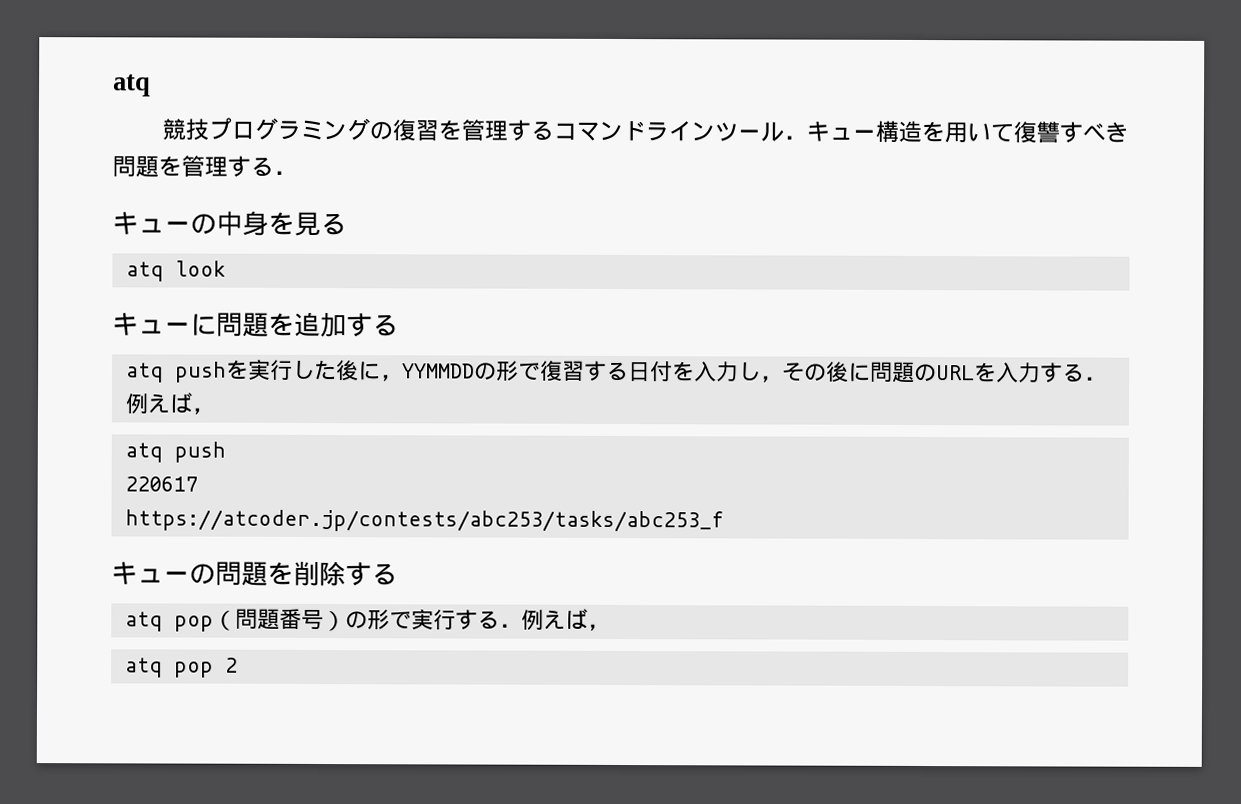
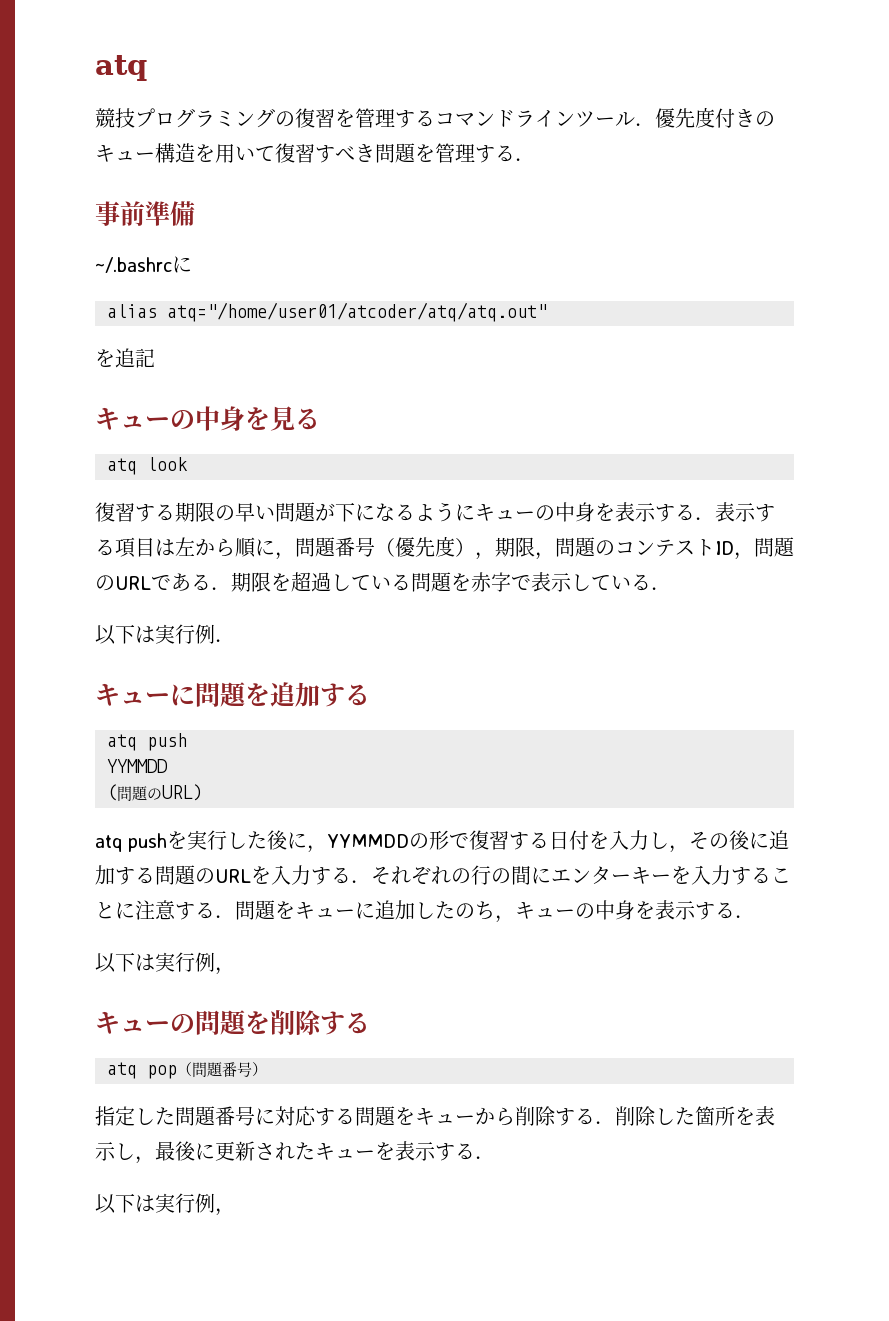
- 競技プログラミングの復習を管理するコマンドラインツール．キュー構造を用いて復讐すべき問題を管理する．
+ 競技プログラミングの復習を管理するコマンドラインツール．優先度付きのキュー構造を用いて復習すべき問題を管理する．
+ 事前準備
+ ~/.bashrcに
+ alias atq="/home/user01/atcoder/atq/atq.out"
+ を追記
+ 復習する期限の早い問題が下になるようにキューの中身を表示する．表示する項目は左から順に，問題番号（優先度），期限，問題のコンテストID，問題のURLである．期限を超過している問題を赤字で表示している．
+ 以下は実行例．
  キューに問題を追加する
- atq pushを実行した後に，YYMMDDの形で復習する日付を入力し，その後に問題のURLを入力する．例えば，
  atq push
- 220617
- https://atcoder.jp/contests/abc253/tasks/abc253_f
+ YYMMDD
+ (問題のURL)
+ atq pushを実行した後に，YYMMDDの形で復習する日付を入力し，その後に追加する問題のURLを入力する．それぞれの行の間にエンターキーを入力することに注意する．問題をキューに追加したのち，キューの中身を表示する．
+ 以下は実行例，
- atq pop（問題番号）の形で実行する．例えば，
- atq pop 2
+ atq pop（問題番号）
+ 指定した問題番号に対応する問題をキューから削除する．削除した箇所を表示し，最後に更新されたキューを表示する．
+ 以下は実行例，

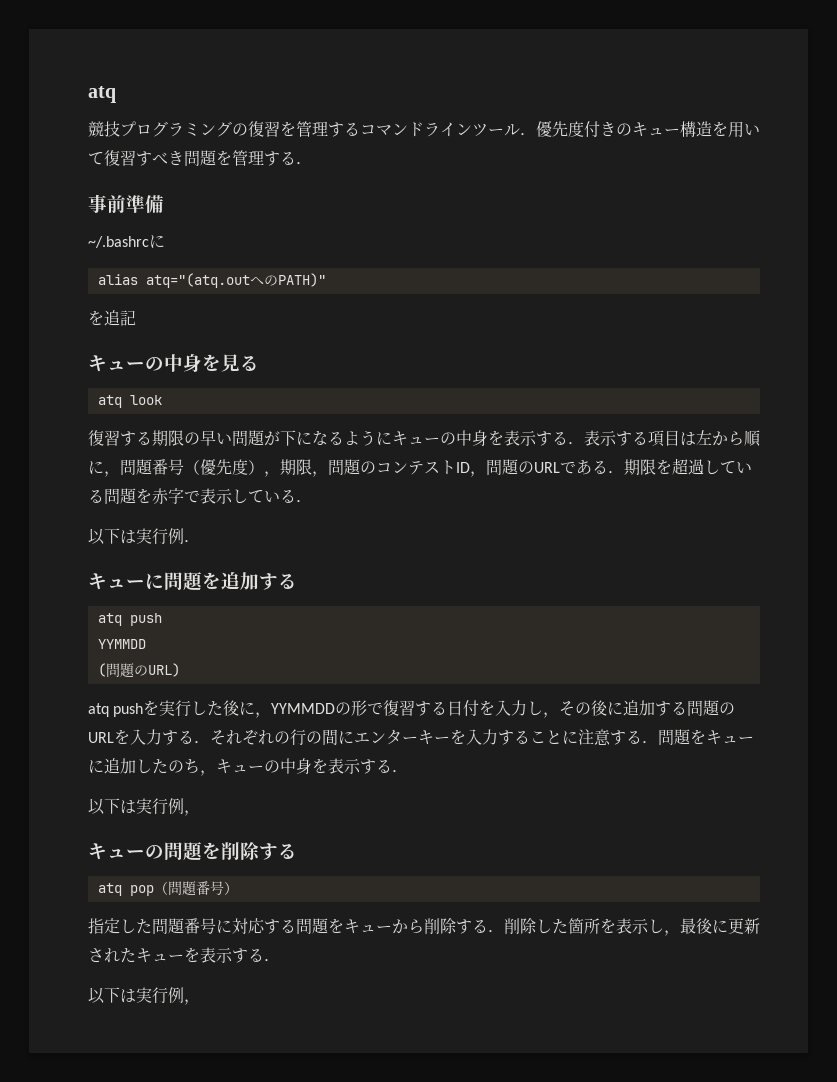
- alias atq="/home/user01/atcoder/atq/atq.out"
+ alias atq="(atq.outへのPATH)"

